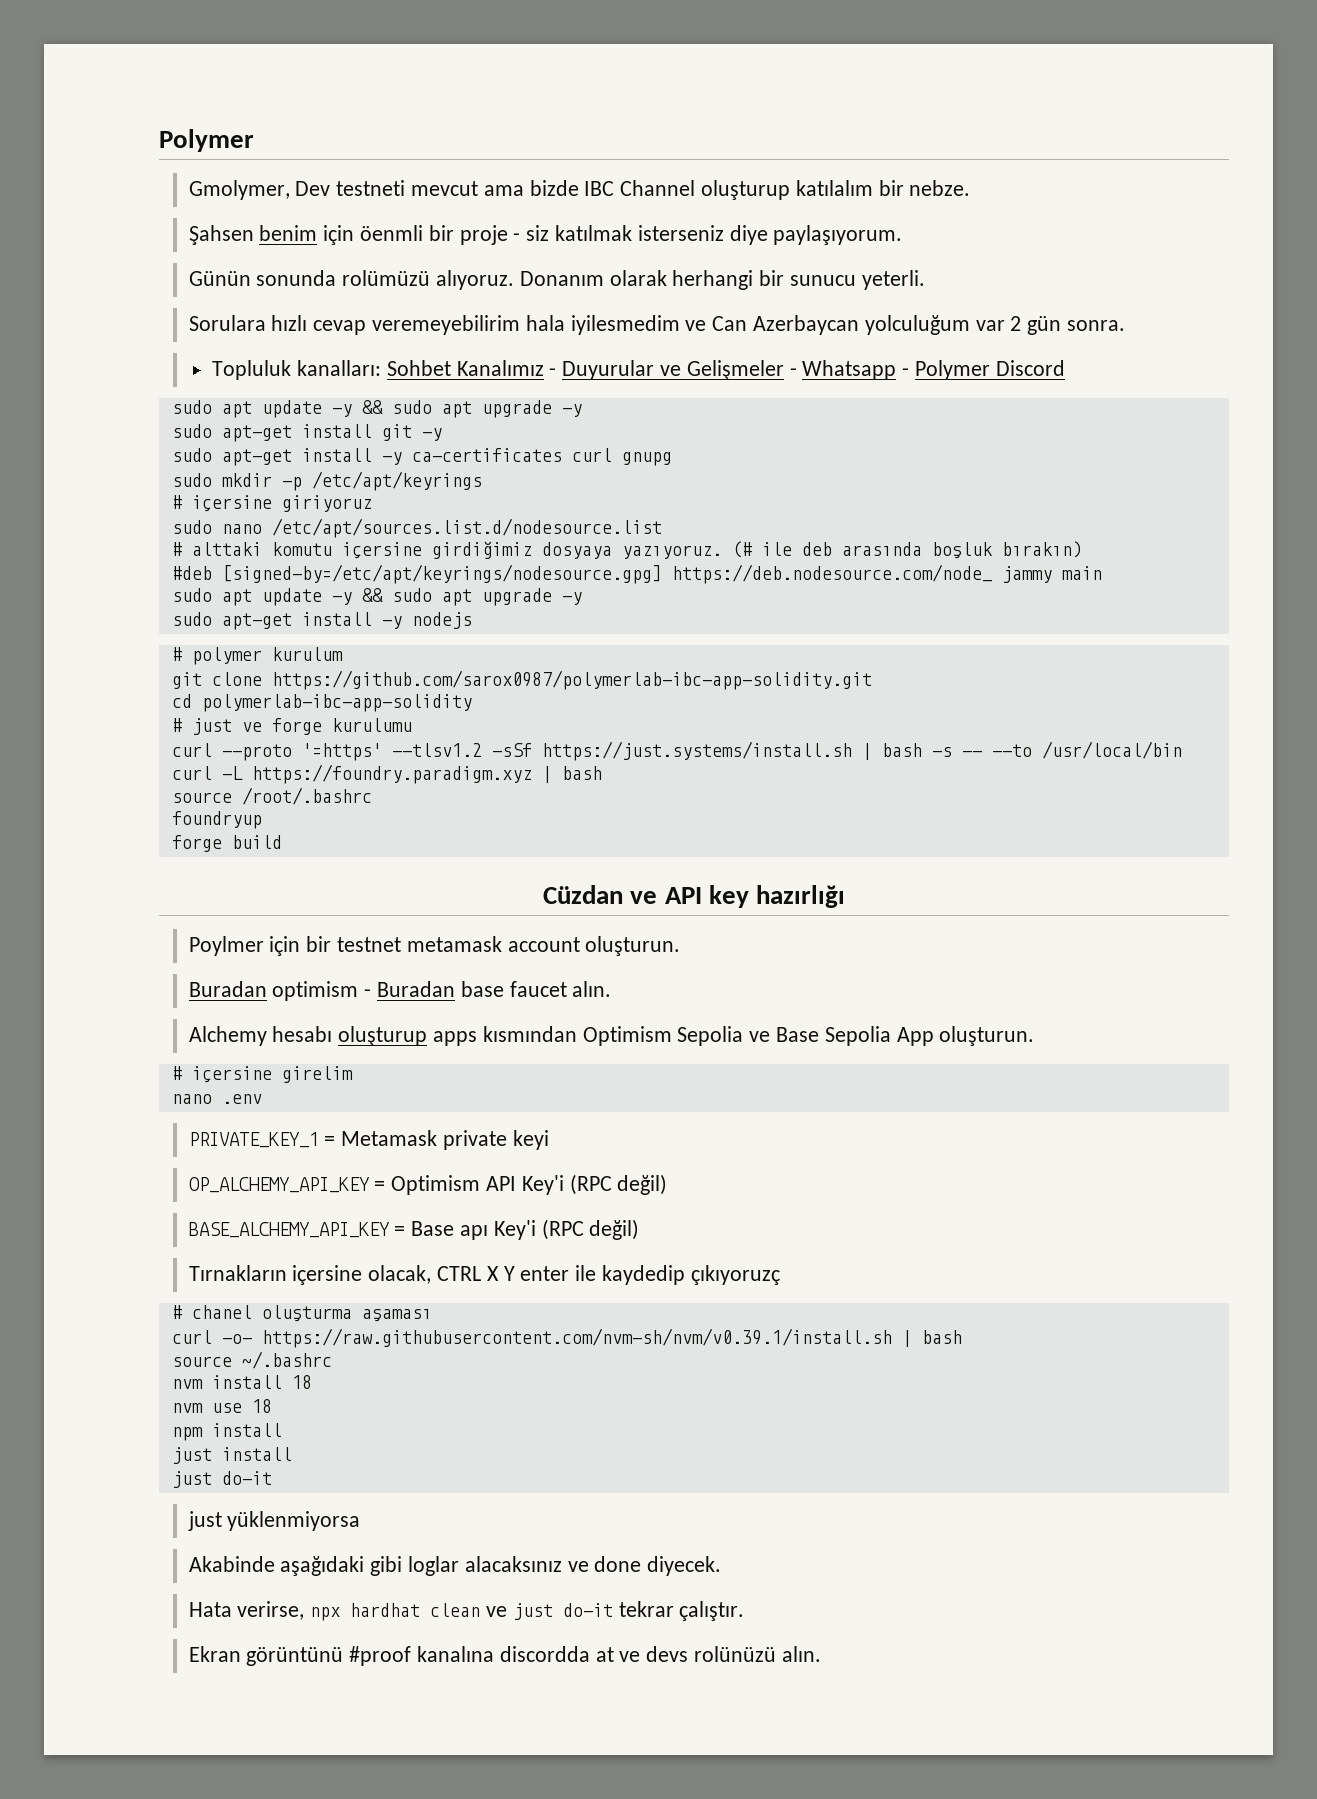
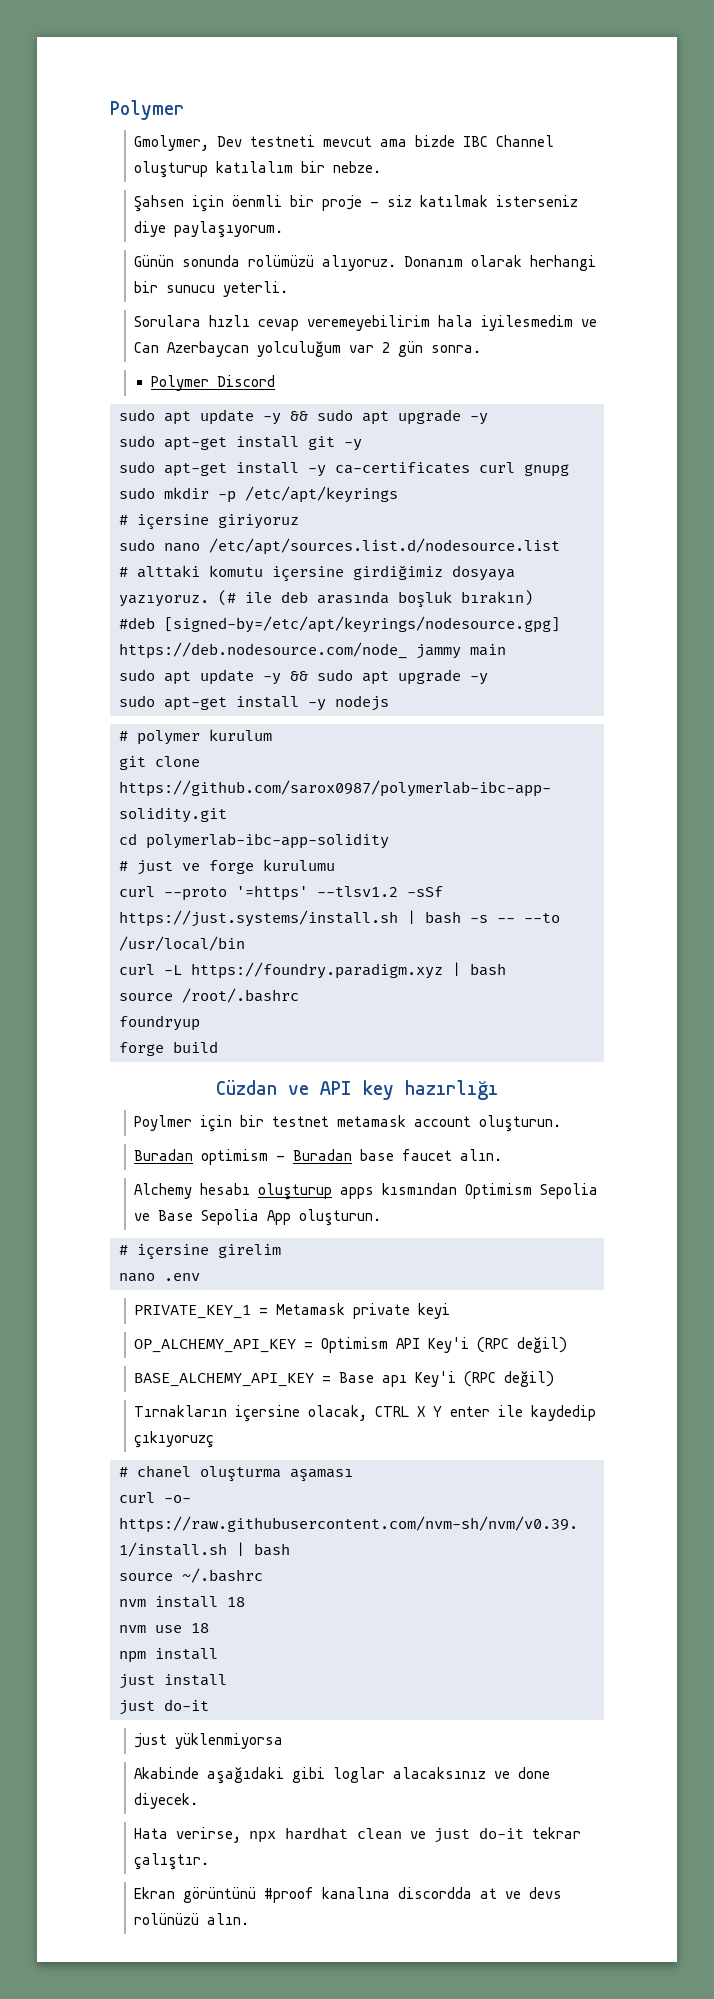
- Şahsen benim için öenmli bir proje - siz katılmak isterseniz diye paylaşıyorum.
+ Şahsen için öenmli bir proje - siz katılmak isterseniz diye paylaşıyorum.
- Topluluk kanalları: Sohbet Kanalımız - Duyurular ve Gelişmeler - Whatsapp - Polymer Discord
+ Polymer Discord

